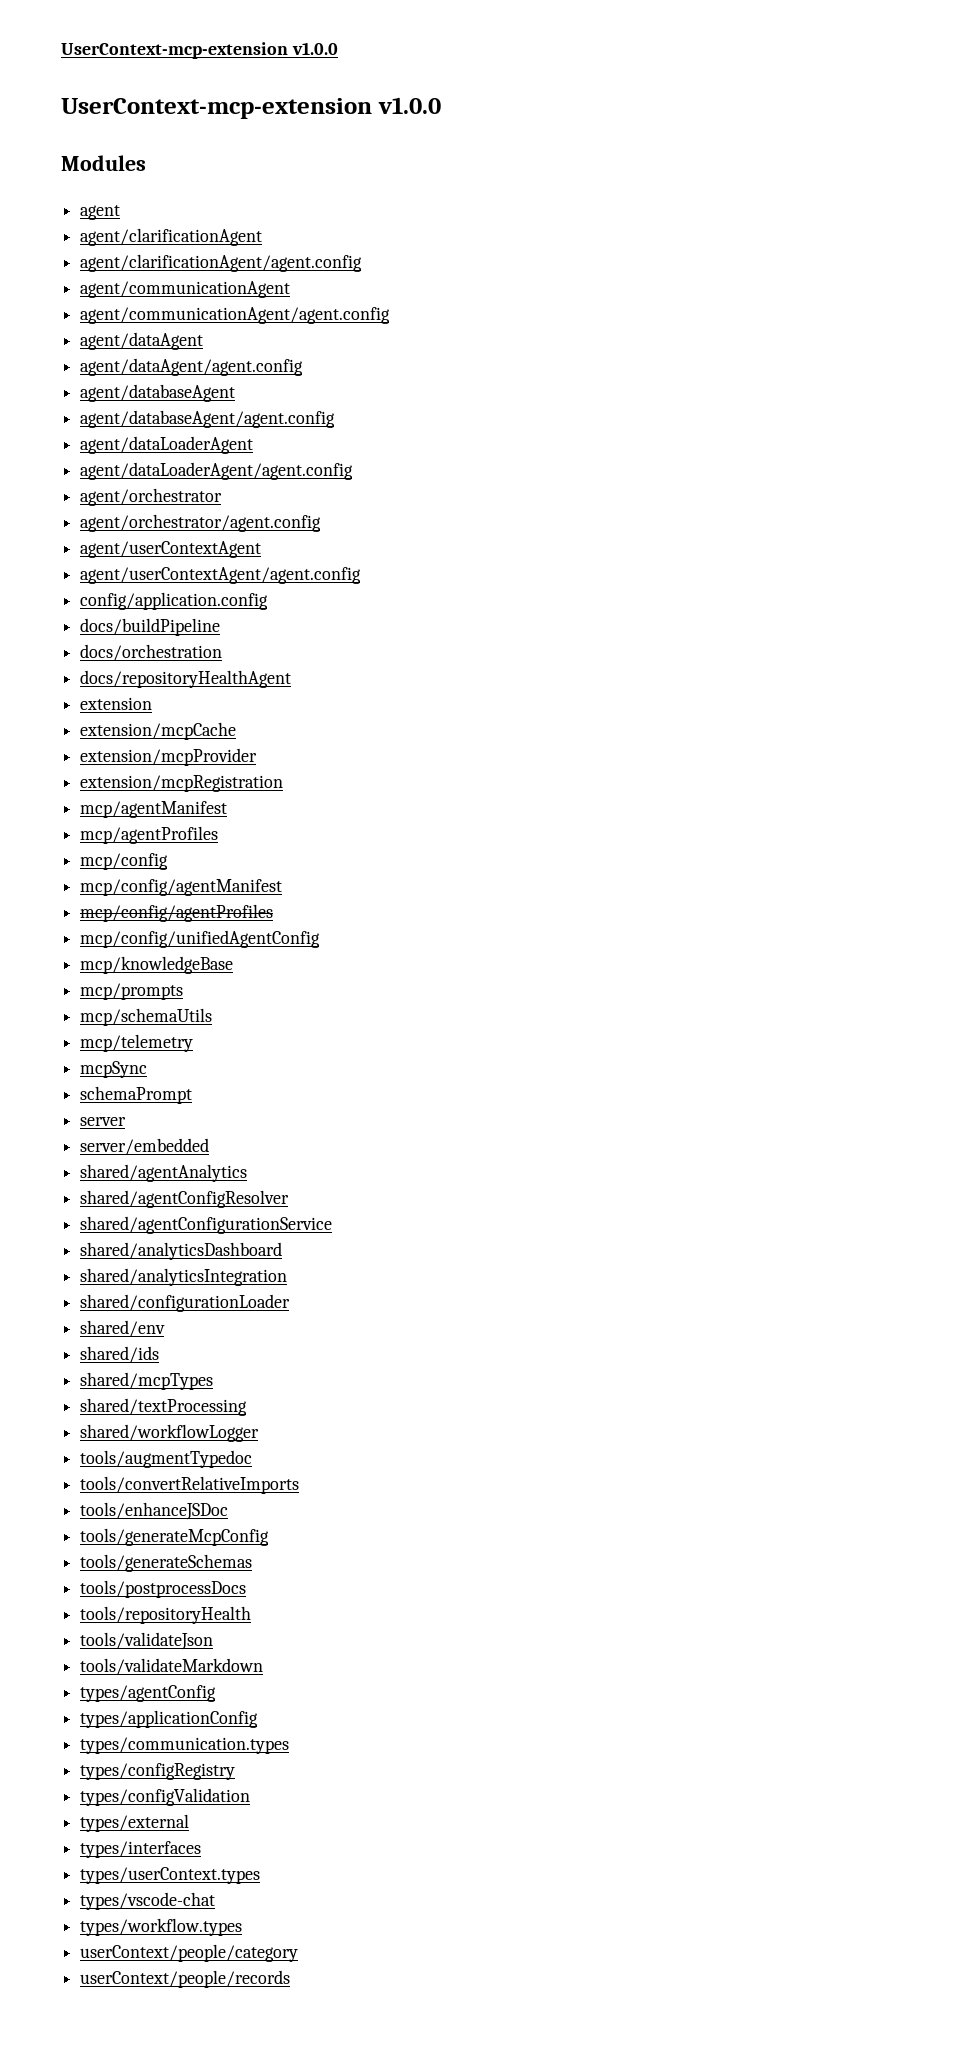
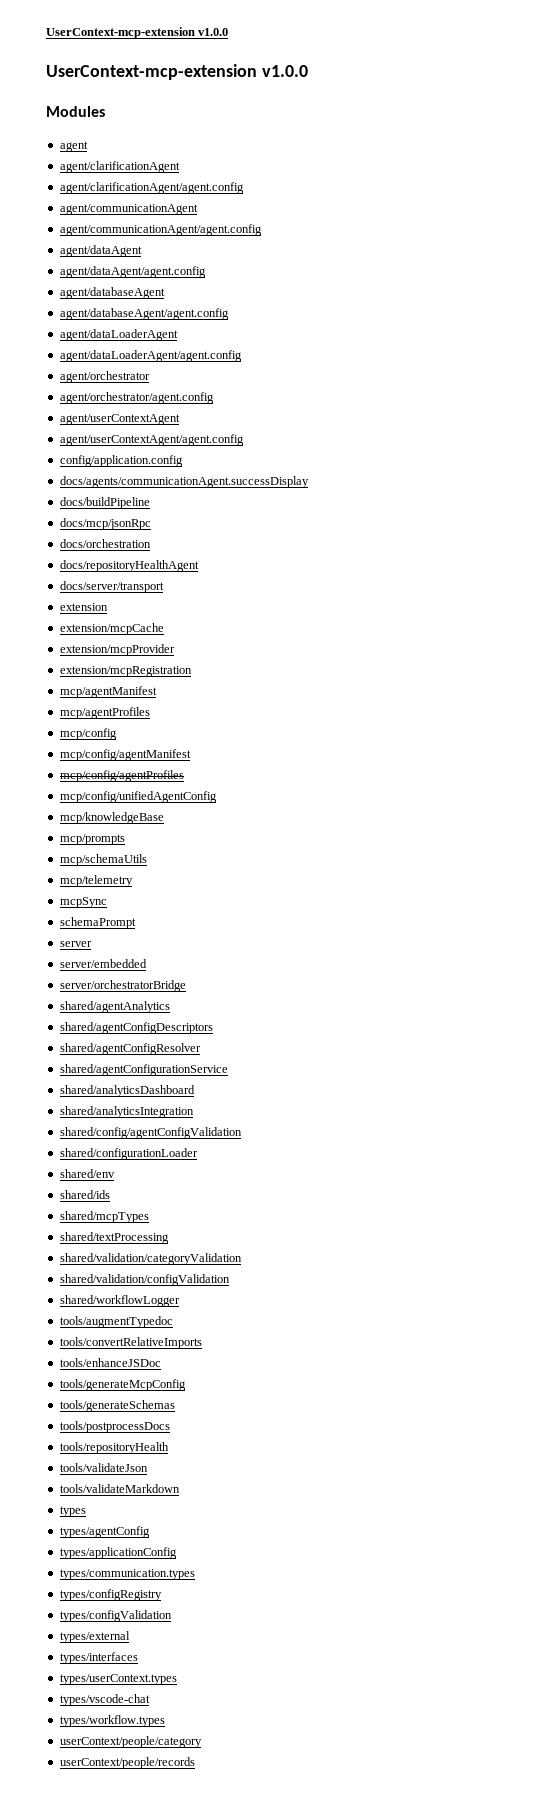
+ docs/agents/communicationAgent.successDisplay
+ docs/mcp/jsonRpc
+ docs/server/transport
+ server/orchestratorBridge
+ shared/agentConfigDescriptors
+ shared/config/agentConfigValidation
+ shared/validation/categoryValidation
+ shared/validation/configValidation
+ types

